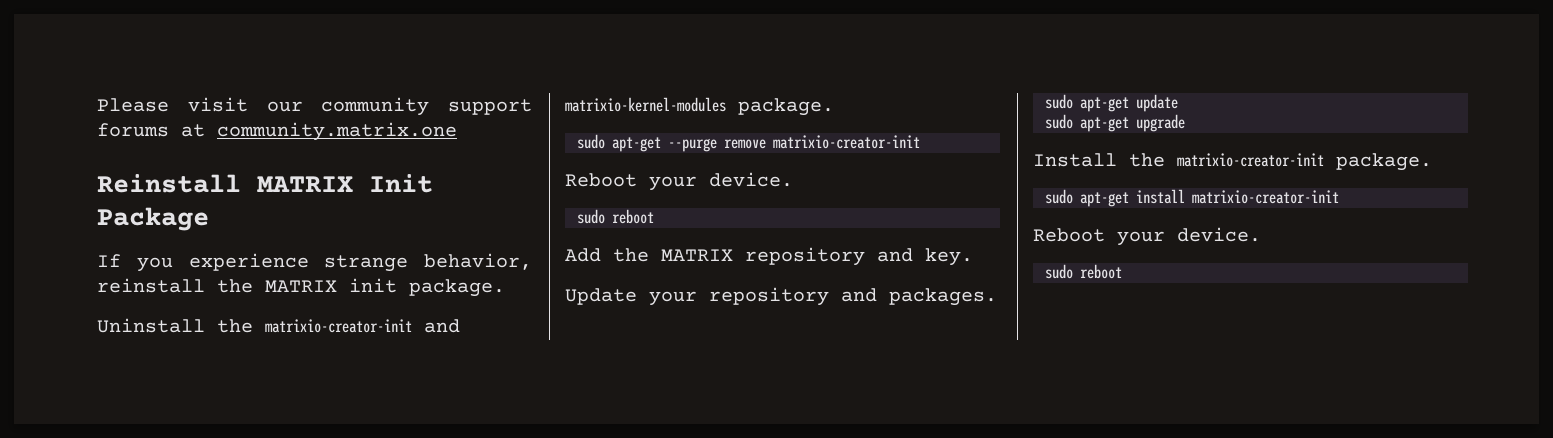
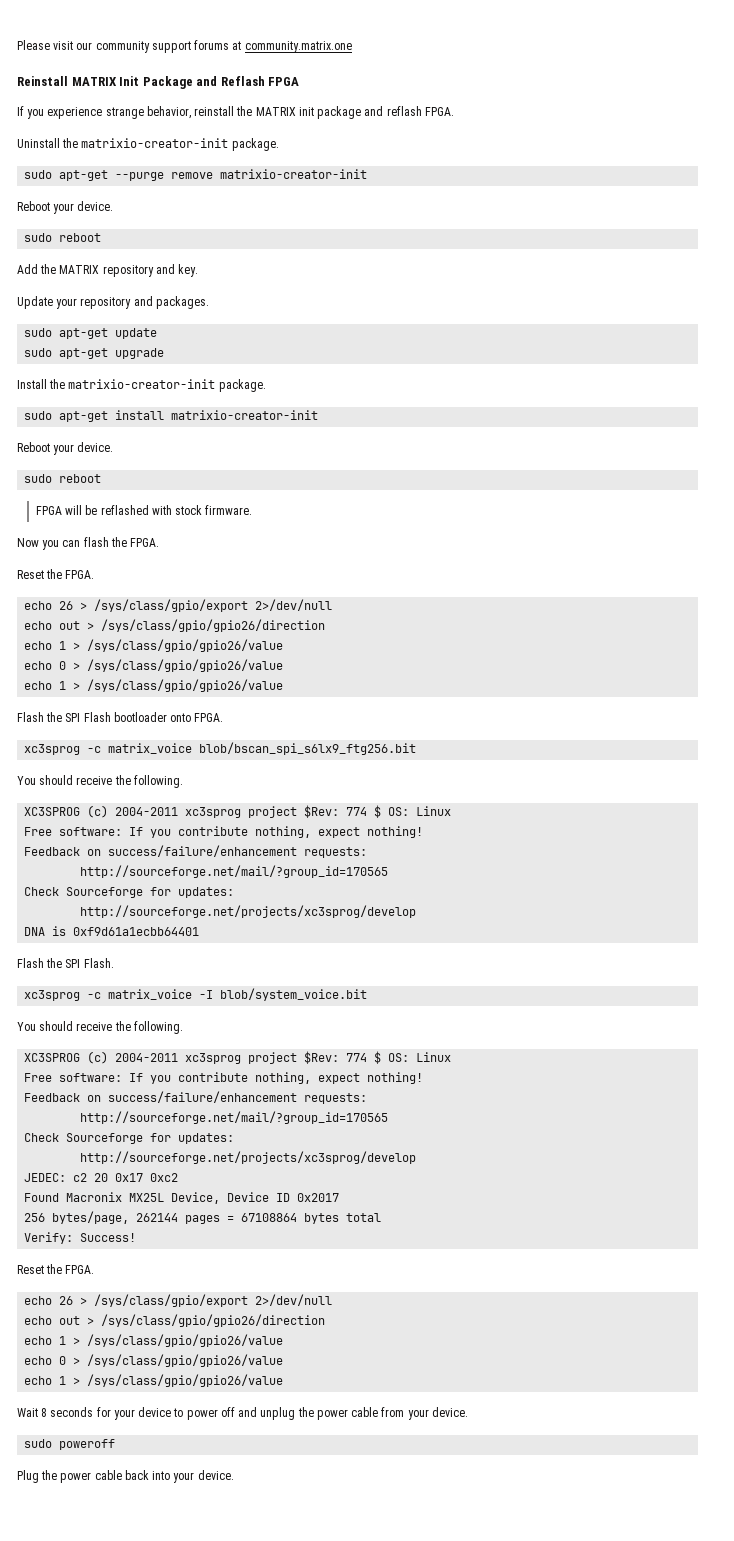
- Reinstall MATRIX Init Package
+ Reinstall MATRIX Init Package and Reflash FPGA
- If you experience strange behavior, reinstall the MATRIX init package.
+ If you experience strange behavior, reinstall the MATRIX init package and reflash FPGA.
- Uninstall the matrixio-creator-init and matrixio-kernel-modules package.
+ Uninstall the matrixio-creator-init package.
+ FPGA will be reflashed with stock firmware.
+ Now you can flash the FPGA.
+ Reset the FPGA.
+ echo 26 > /sys/class/gpio/export 2>/dev/null
+ echo out > /sys/class/gpio/gpio26/direction
+ echo 1 > /sys/class/gpio/gpio26/value
+ echo 0 > /sys/class/gpio/gpio26/value
+ echo 1 > /sys/class/gpio/gpio26/value
+ Flash the SPI Flash bootloader onto FPGA.
+ xc3sprog -c matrix_voice blob/bscan_spi_s6lx9_ftg256.bit
+ You should receive the following.
+ XC3SPROG (c) 2004-2011 xc3sprog project $Rev: 774 $ OS: Linux
+ Free software: If you contribute nothing, expect nothing!
+ Feedback on success/failure/enhancement requests:
+ http://sourceforge.net/mail/?group_id=170565
+ Check Sourceforge for updates:
+ http://sourceforge.net/projects/xc3sprog/develop
+ DNA is 0xf9d61a1ecbb64401
+ Flash the SPI Flash.
+ xc3sprog -c matrix_voice -I blob/system_voice.bit
+ You should receive the following.
+ XC3SPROG (c) 2004-2011 xc3sprog project $Rev: 774 $ OS: Linux
+ Free software: If you contribute nothing, expect nothing!
+ Feedback on success/failure/enhancement requests:
+ http://sourceforge.net/mail/?group_id=170565
+ Check Sourceforge for updates:
+ http://sourceforge.net/projects/xc3sprog/develop
+ JEDEC: c2 20 0x17 0xc2
+ Found Macronix MX25L Device, Device ID 0x2017
+ 256 bytes/page, 262144 pages = 67108864 bytes total
+ Verify: Success!
+ Reset the FPGA.
+ echo 26 > /sys/class/gpio/export 2>/dev/null
+ echo out > /sys/class/gpio/gpio26/direction
+ echo 1 > /sys/class/gpio/gpio26/value
+ echo 0 > /sys/class/gpio/gpio26/value
+ echo 1 > /sys/class/gpio/gpio26/value
+ Wait 8 seconds for your device to power off and unplug the power cable from your device.
+ sudo poweroff
+ Plug the power cable back into your device.

